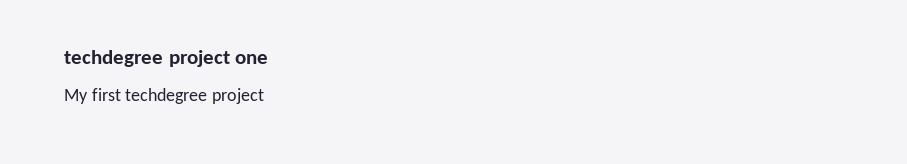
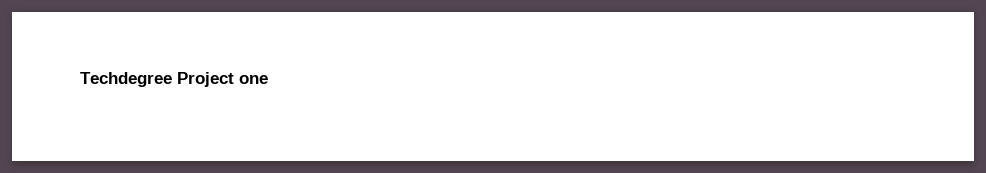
- techdegree project one
+ Techdegree Project one
- My first techdegree project

